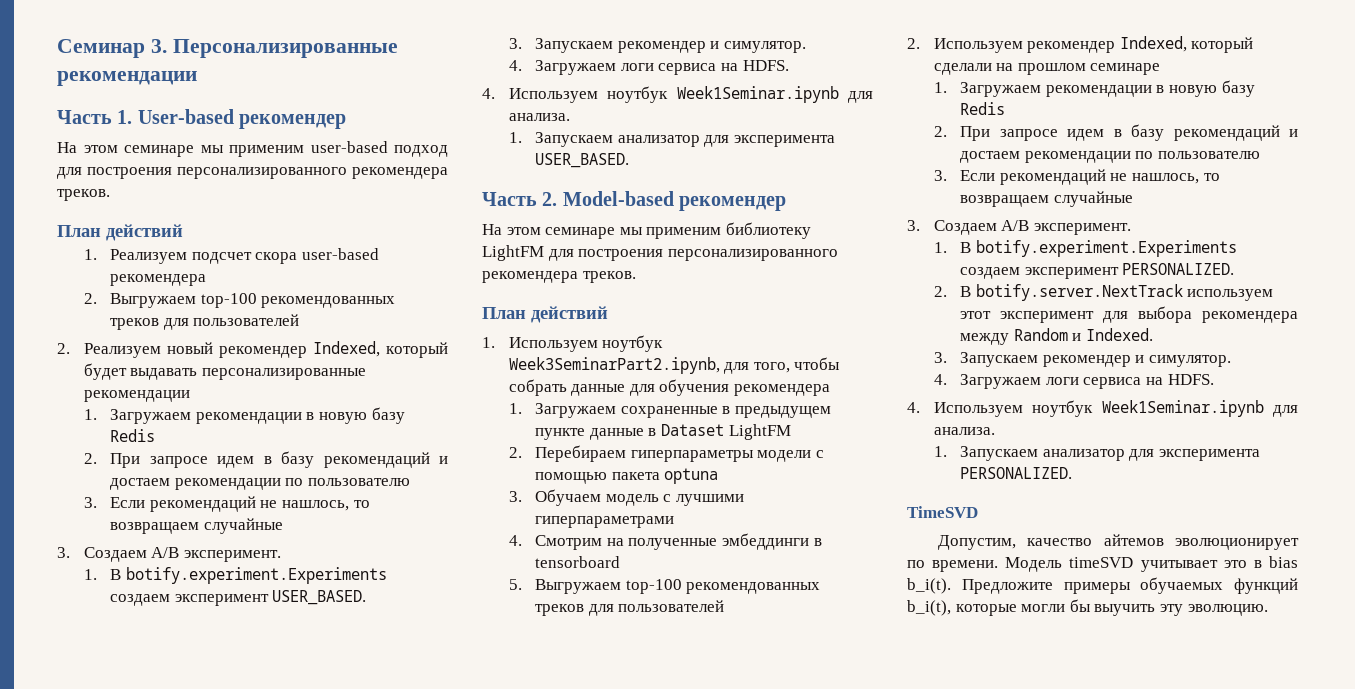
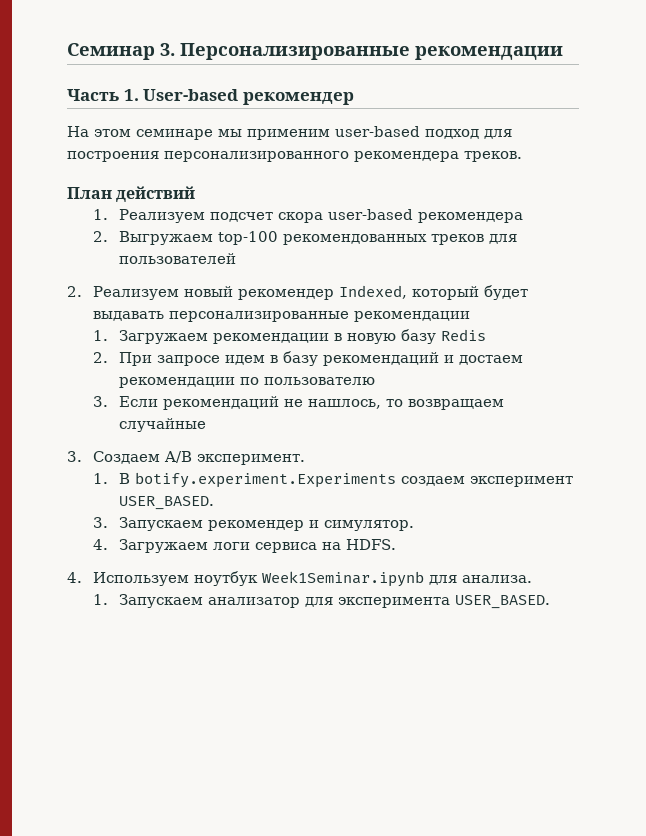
- Часть 2. Model-based рекомендер
- На этом семинаре мы применим библиотеку LightFM для построения персонализированного рекомендера треков.
- План действий
- 1. Используем ноутбук Week3SeminarPart2.ipynb, для того, чтобы собрать данные для обучения рекомендера
- 1. Загружаем сохраненные в предыдущем пункте данные в Dataset LightFM
- 2. Перебираем гиперпараметры модели с помощью пакета optuna
- 3. Обучаем модель с лучшими гиперпараметрами
- 4. Смотрим на полученные эмбеддинги в tensorboard
- 5. Выгружаем top-100 рекомендованных треков для пользователей
- 2. Используем рекомендер Indexed, который сделали на прошлом семинаре
- 1. Загружаем рекомендации в новую базу Redis
- 2. При запросе идем в базу рекомендаций и достаем рекомендации по пользователю
- 3. Если рекомендаций не нашлось, то возвращаем случайные
- 3. Создаем A/B эксперимент.
- 1. В botify.experiment.Experiments создаем эксперимент PERSONALIZED.
- 2. В botify.server.NextTrack используем этот эксперимент для выбора рекомендера между Random и Indexed.
- 3. Запускаем рекомендер и симулятор.
- 4. Загружаем логи сервиса на HDFS.
- 4. Используем ноутбук Week1Seminar.ipynb для анализа.
- 1. Запускаем анализатор для эксперимента PERSONALIZED.
- TimeSVD
- Допустим, качество айтемов эволюционирует по времени. Модель timeSVD учитывает это в bias b_i(t). Предложите примеры обучаемых функций b_i(t), которые могли бы выучить эту эволюцию.

